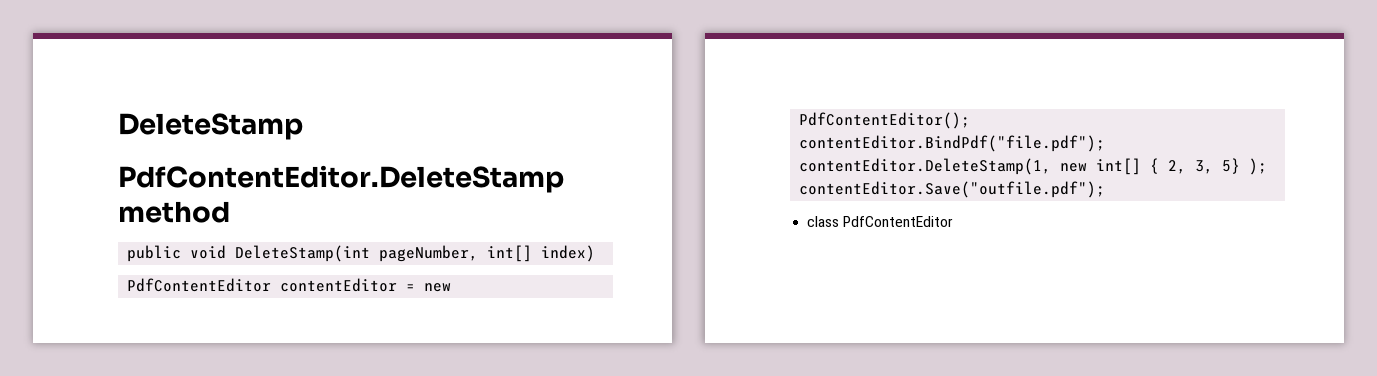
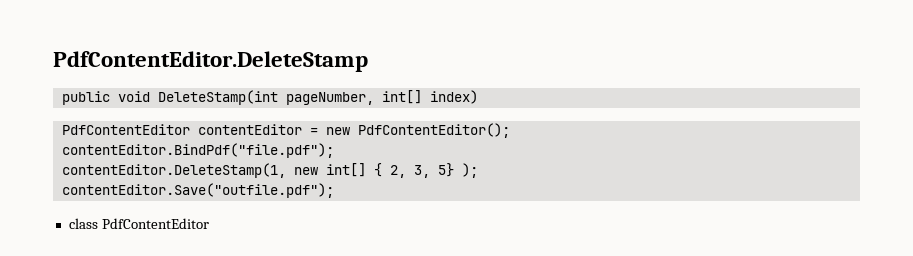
- DeleteStamp
- PdfContentEditor.DeleteStamp method
+ PdfContentEditor.DeleteStamp

